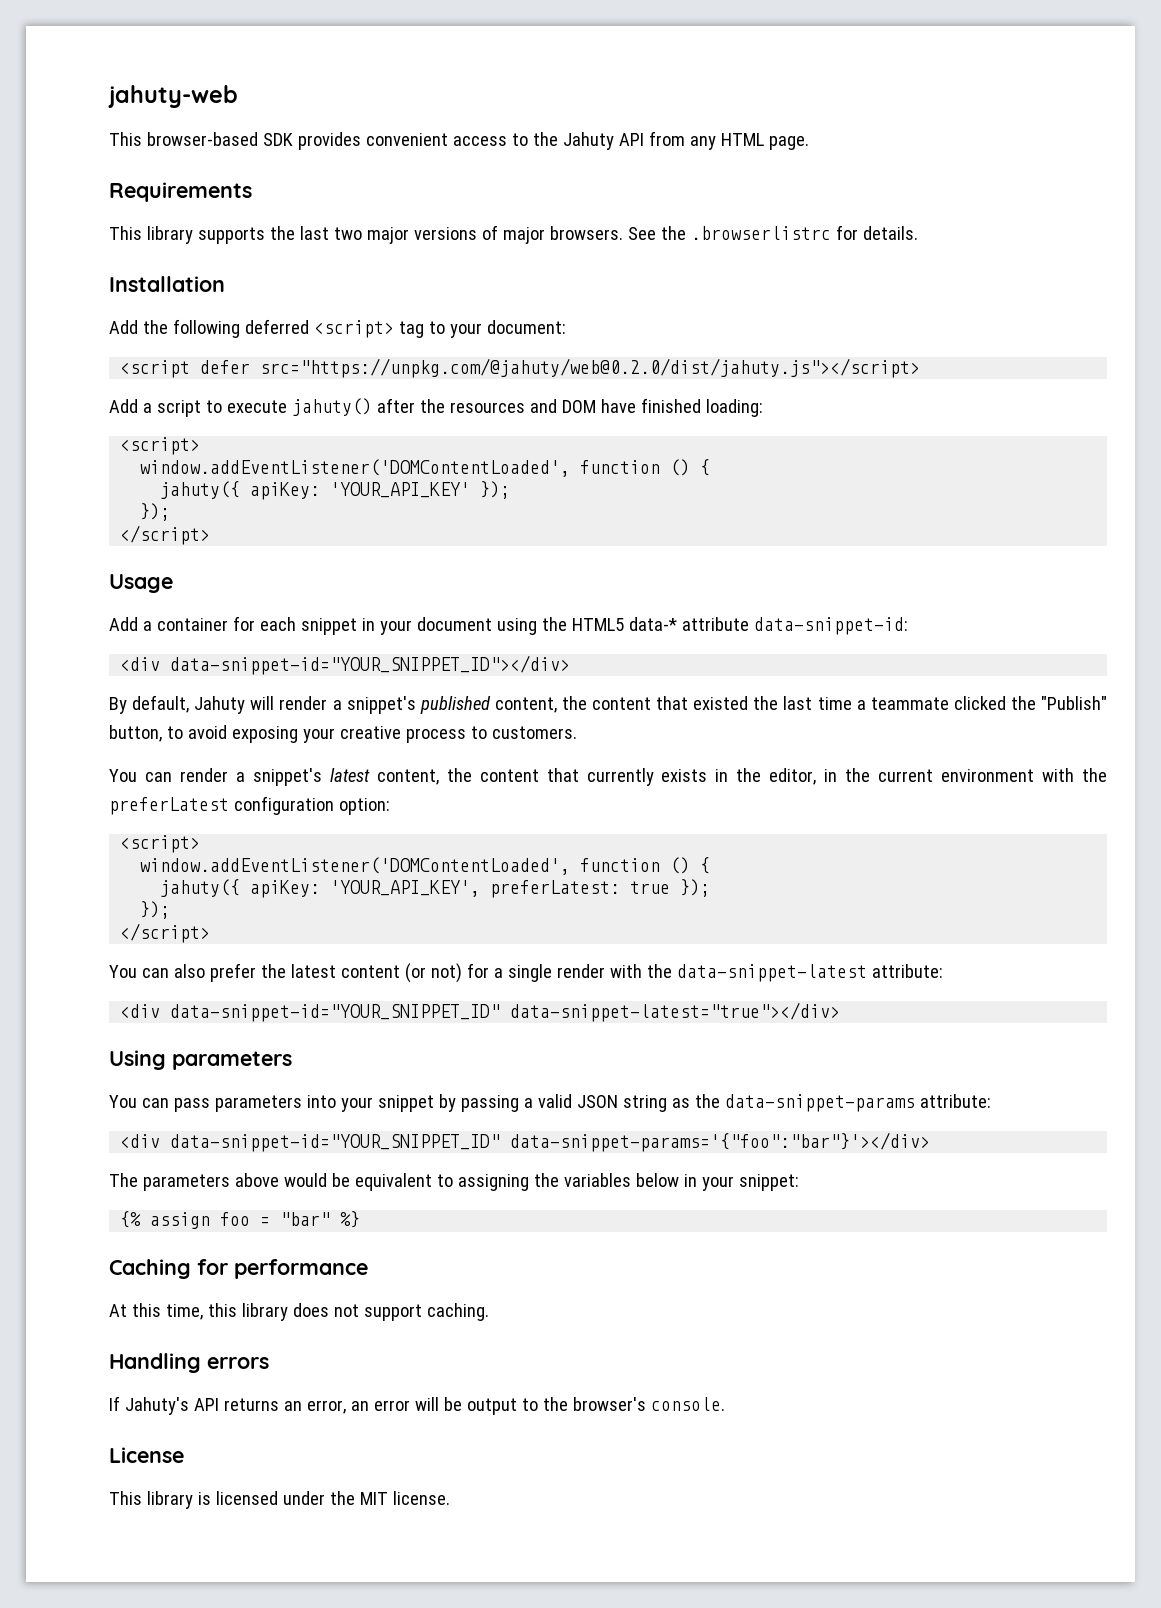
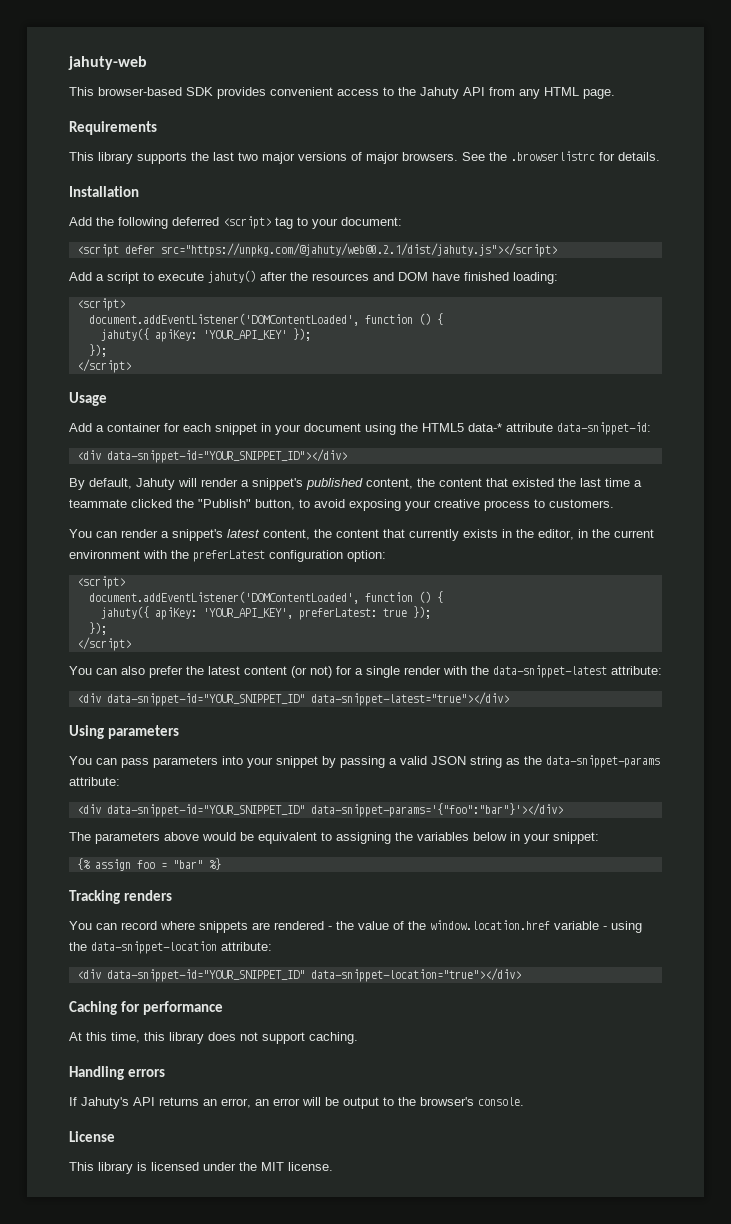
- <script defer src="https://unpkg.com/@jahuty/web@0.2.0/dist/jahuty.js"></script>
+ <script defer src="https://unpkg.com/@jahuty/web@0.2.1/dist/jahuty.js"></script>
  Add a script to execute jahuty() after the resources and DOM have finished loading:
  <script>
- window.addEventListener('DOMContentLoaded', function () {
+ document.addEventListener('DOMContentLoaded', function () {
  You can render a snippet's latest content, the content that currently exists in the editor, in the current environment with the preferLatest configuration option:
  <script>
- window.addEventListener('DOMContentLoaded', function () {
+ document.addEventListener('DOMContentLoaded', function () {
+ Tracking renders
+ You can record where snippets are rendered - the value of the window.location.href variable - using the data-snippet-location attribute:
+ <div data-snippet-id="YOUR_SNIPPET_ID" data-snippet-location="true"></div>

